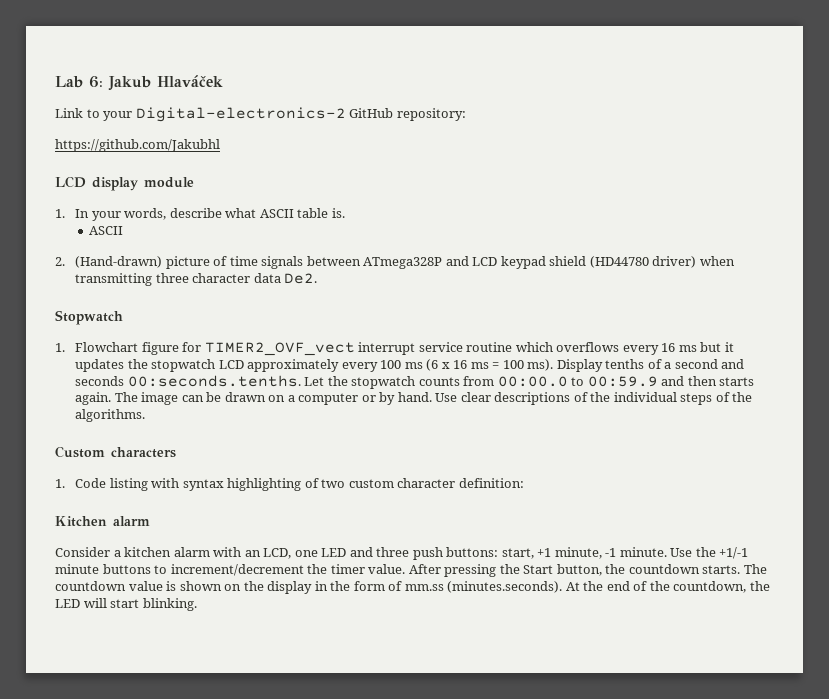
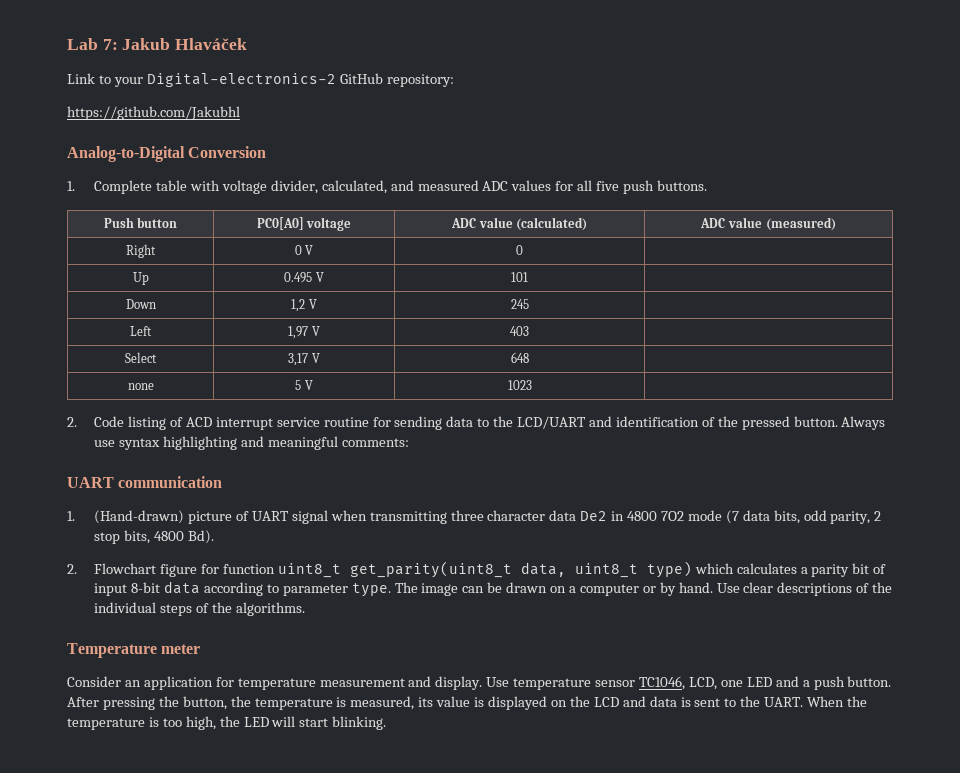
- Lab 6: Jakub Hlaváček
+ Lab 7: Jakub Hlaváček
- LCD display module
- 1. In your words, describe what ASCII table is.
- ASCII
- 2. (Hand-drawn) picture of time signals between ATmega328P and LCD keypad shield (HD44780 driver) when transmitting three character data De2.
- Stopwatch
- 1. Flowchart figure for TIMER2_OVF_vect interrupt service routine which overflows every 16 ms but it updates the stopwatch LCD approximately every 100 ms (6 x 16 ms = 100 ms). Display tenths of a second and seconds 00:seconds.tenths. Let the stopwatch counts from 00:00.0 to 00:59.9 and then starts again.
+ Analog-to-Digital Conversion
+ 1. Complete table with voltage divider, calculated, and measured ADC values for all five push buttons.
+ Push button | PC0[A0] voltage | ADC value (calculated) | ADC value (measured)
+ Right | 0 V | 0 |
+ Up | 0.495 V | 101 |
+ Down | 1,2 V | 245 |
+ Left | 1,97 V | 403 |
+ Select | 3,17 V | 648 |
+ none | 5 V | 1023 |
+ 2. Code listing of ACD interrupt service routine for sending data to the LCD/UART and identification of the pressed button. Always use syntax highlighting and meaningful comments:
+ UART communication
+ 1. (Hand-drawn) picture of UART signal when transmitting three character data De2 in 4800 7O2 mode (7 data bits, odd parity, 2 stop bits, 4800 Bd).
+ 2. Flowchart figure for function uint8_t get_parity(uint8_t data, uint8_t type) which calculates a parity bit of input 8-bit data according to parameter type.
- Custom characters
- 1. Code listing with syntax highlighting of two custom character definition:
- Kitchen alarm
- Consider a kitchen alarm with an LCD, one LED and three push buttons: start, +1 minute, -1 minute. Use the +1/-1 minute buttons to increment/decrement the timer value.
+ Temperature meter
+ Consider an application for temperature measurement and display. Use temperature sensor TC1046, LCD, one LED and a push button.
- After pressing the Start button, the countdown starts. The countdown value is shown on the display in the form of mm.ss (minutes.seconds). At the end of the countdown, the LED will start blinking.
+ After pressing the button, the temperature is measured, its value is displayed on the LCD and data is sent to the UART. When the temperature is too high, the LED will start blinking.

